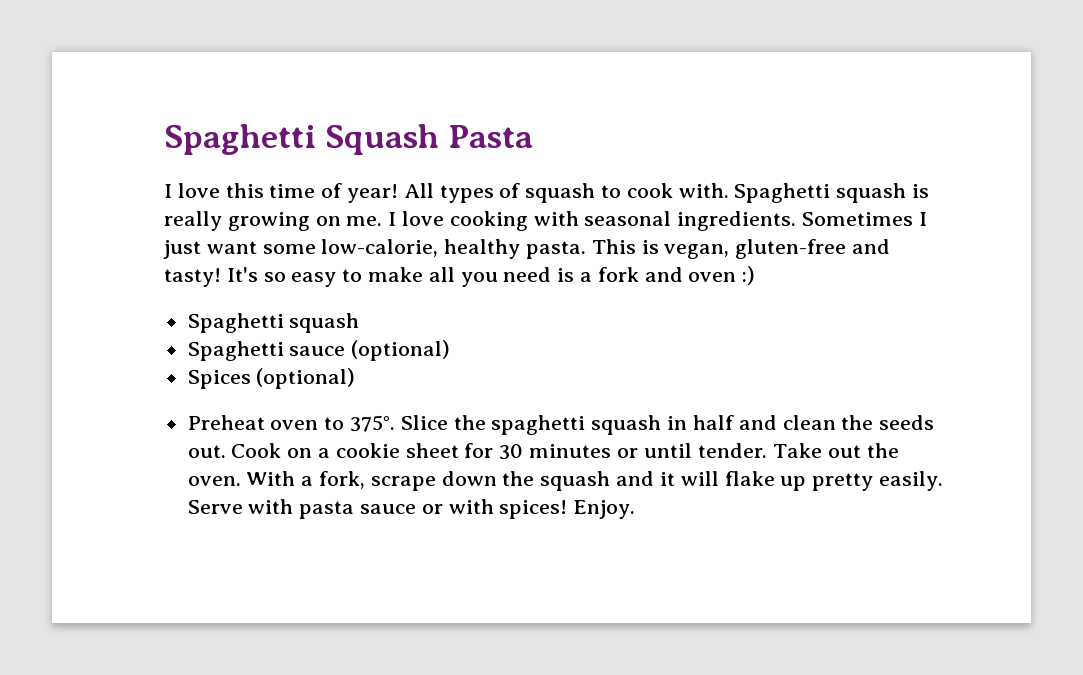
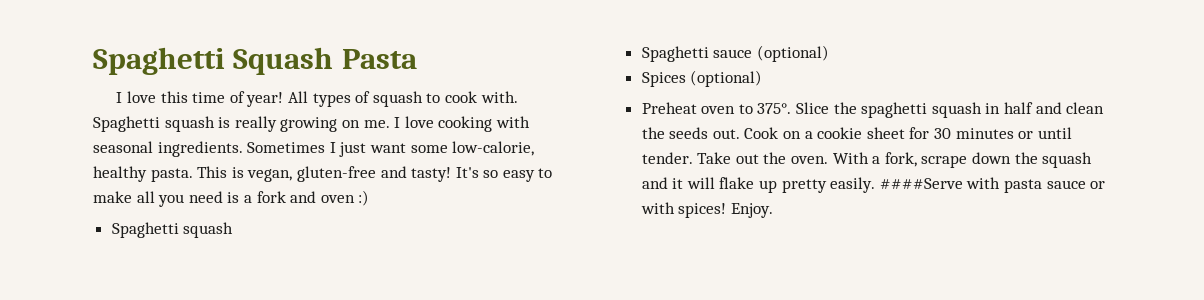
- Serve with pasta sauce or with spices!
+ ####Serve with pasta sauce or with spices!

